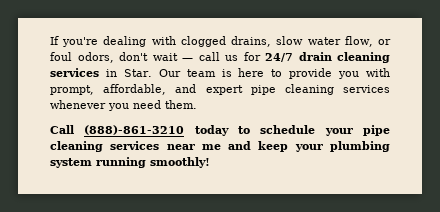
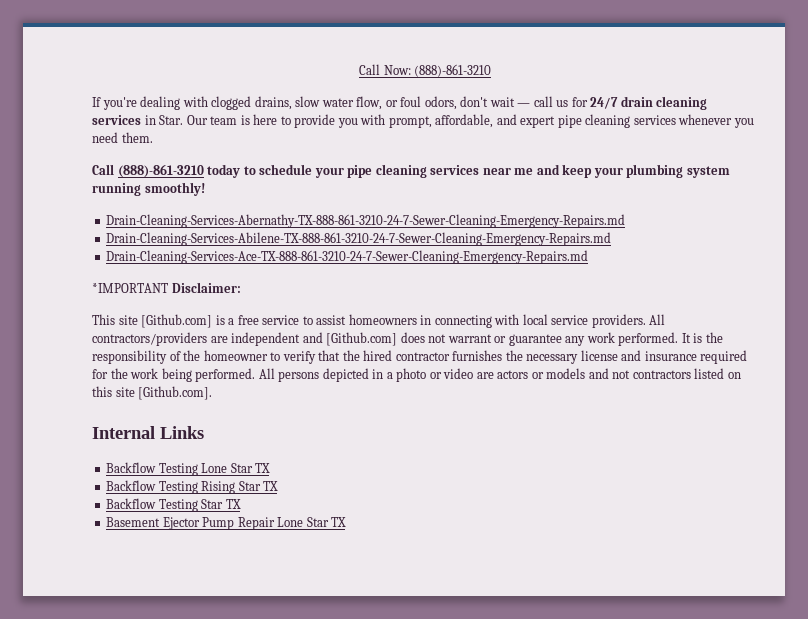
+ Call Now: (888)-861-3210
+ Drain-Cleaning-Services-Abernathy-TX-888-861-3210-24-7-Sewer-Cleaning-Emergency-Repairs.md
+ Drain-Cleaning-Services-Abilene-TX-888-861-3210-24-7-Sewer-Cleaning-Emergency-Repairs.md
+ Drain-Cleaning-Services-Ace-TX-888-861-3210-24-7-Sewer-Cleaning-Emergency-Repairs.md
+ *IMPORTANT Disclaimer:
+ This site [Github.com] is a free service to assist homeowners in connecting with local service providers. All contractors/providers are independent and [Github.com] does not warrant or guarantee any work performed. It is the responsibility of the homeowner to verify that the hired contractor furnishes the necessary license and insurance required for the work being performed. All persons depicted in a photo or video are actors or models and not contractors listed on this site [Github.com].
+ Internal Links
+ Backflow Testing Lone Star TX
+ Backflow Testing Rising Star TX
+ Backflow Testing Star TX
+ Basement Ejector Pump Repair Lone Star TX

